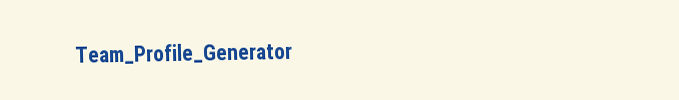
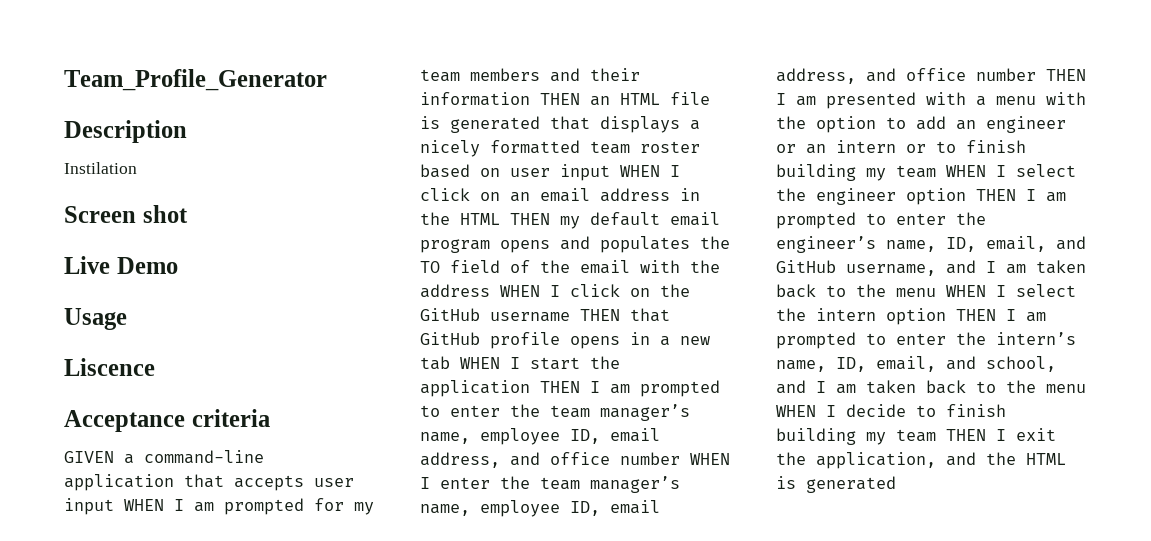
+ Description
+ Instilation
+ Screen shot
+ Live Demo
+ Usage
+ Liscence
+ Acceptance criteria
+ GIVEN a command-line application that accepts user input WHEN I am prompted for my team members and their information THEN an HTML file is generated that displays a nicely formatted team roster based on user input WHEN I click on an email address in the HTML THEN my default email program opens and populates the TO field of the email with the address WHEN I click on the GitHub username THEN that GitHub profile opens in a new tab WHEN I start the application THEN I am prompted to enter the team manager’s name, employee ID, email address, and office number WHEN I enter the team manager’s name, employee ID, email address, and office number THEN I am presented with a menu with the option to add an engineer or an intern or to finish building my team WHEN I select the engineer option THEN I am prompted to enter the engineer’s name, ID, email, and GitHub username, and I am taken back to the menu WHEN I select the intern option THEN I am prompted to enter the intern’s name, ID, email, and school, and I am taken back to the menu WHEN I decide to finish building my team THEN I exit the application, and the HTML is generated

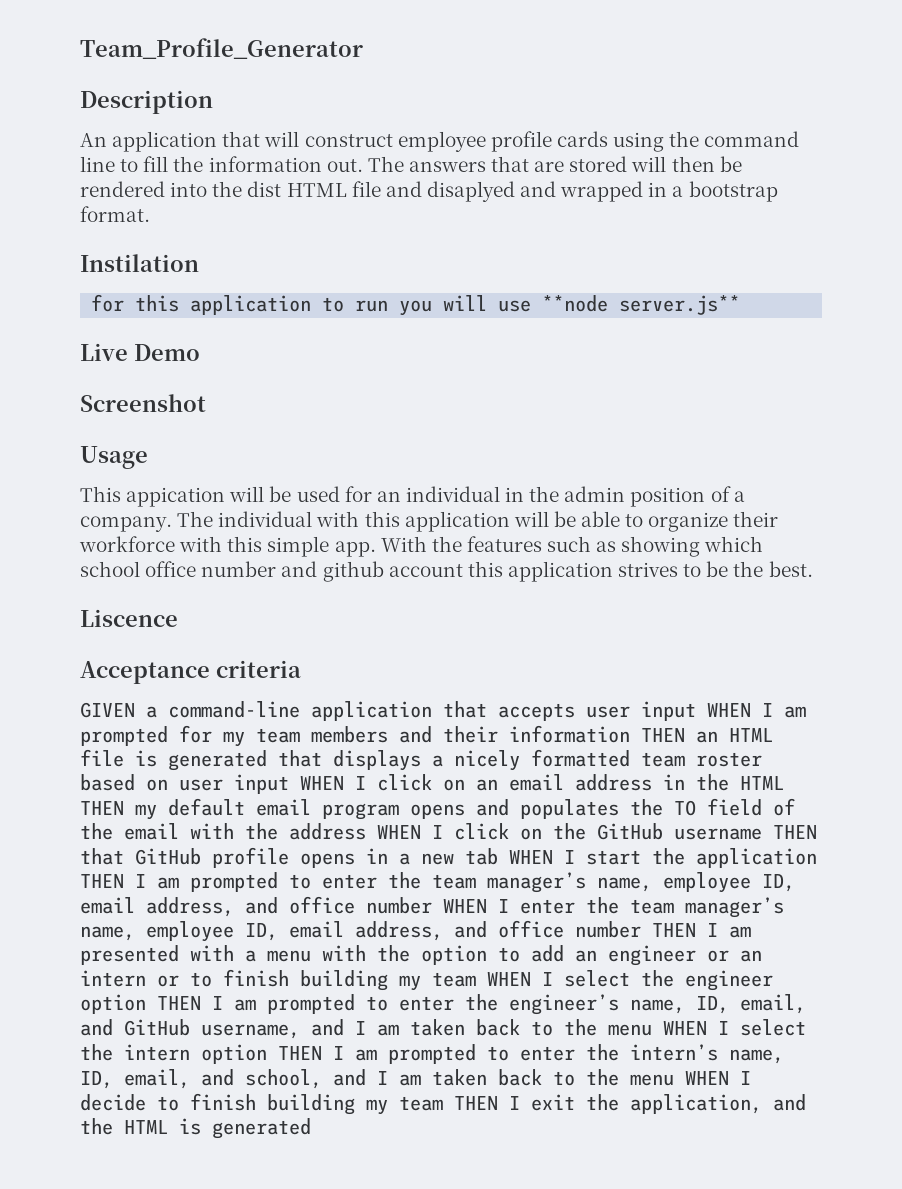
+ An application that will construct employee profile cards using the command line to fill the information out. The answers that are stored will then be rendered into the dist HTML file and disaplyed and wrapped in a bootstrap format.
  Instilation
- Screen shot
+ for this application to run you will use **node server.js**
+ Screenshot
+ This appication will be used for an individual in the admin position of a company. The individual with this application will be able to organize their workforce with this simple app. With the features such as showing which school office number and github account this application strives to be the best.

